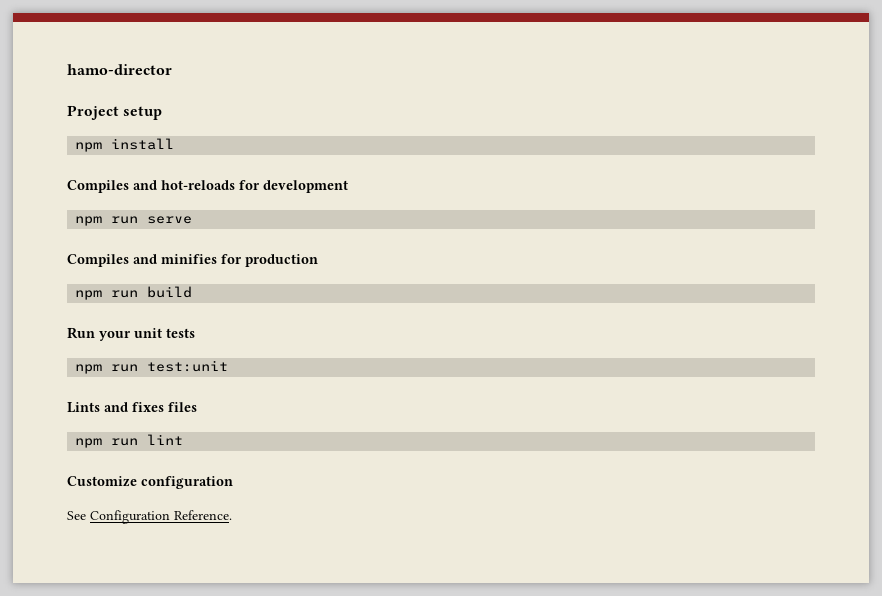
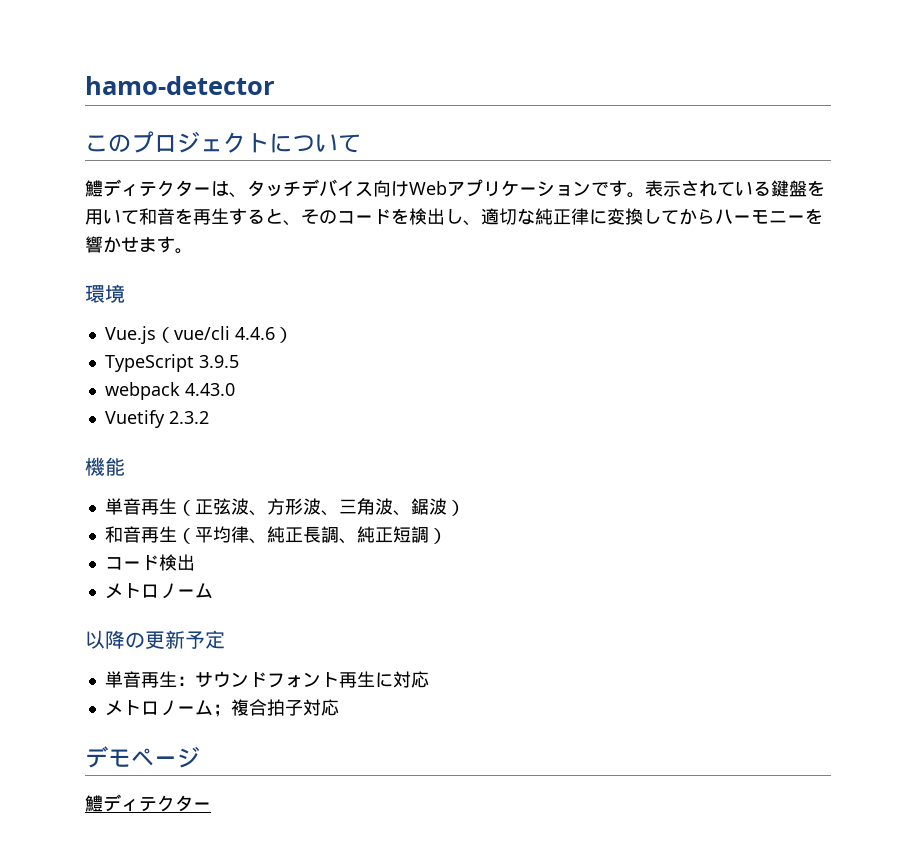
- hamo-director
- Project setup
- npm install
- Compiles and hot-reloads for development
- npm run serve
- Compiles and minifies for production
- npm run build
- Run your unit tests
- npm run test:unit
- Lints and fixes files
- npm run lint
- Customize configuration
- See Configuration Reference.
+ hamo-detector
+ このプロジェクトについて
+ 鱧ディテクターは、タッチデバイス向けWebアプリケーションです。表示されている鍵盤を用いて和音を再生すると、そのコードを検出し、適切な純正律に変換してからハーモニーを響かせます。
+ 環境
+ Vue.js（vue/cli 4.4.6）
+ TypeScript 3.9.5
+ webpack 4.43.0
+ Vuetify 2.3.2
+ 機能
+ 単音再生（正弦波、方形波、三角波、鋸波）
+ 和音再生（平均律、純正長調、純正短調）
+ コード検出
+ メトロノーム
+ 以降の更新予定
+ 単音再生：サウンドフォント再生に対応
+ メトロノーム；複合拍子対応
+ デモページ
+ 鱧ディテクター

